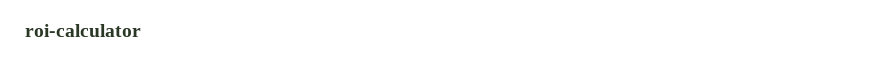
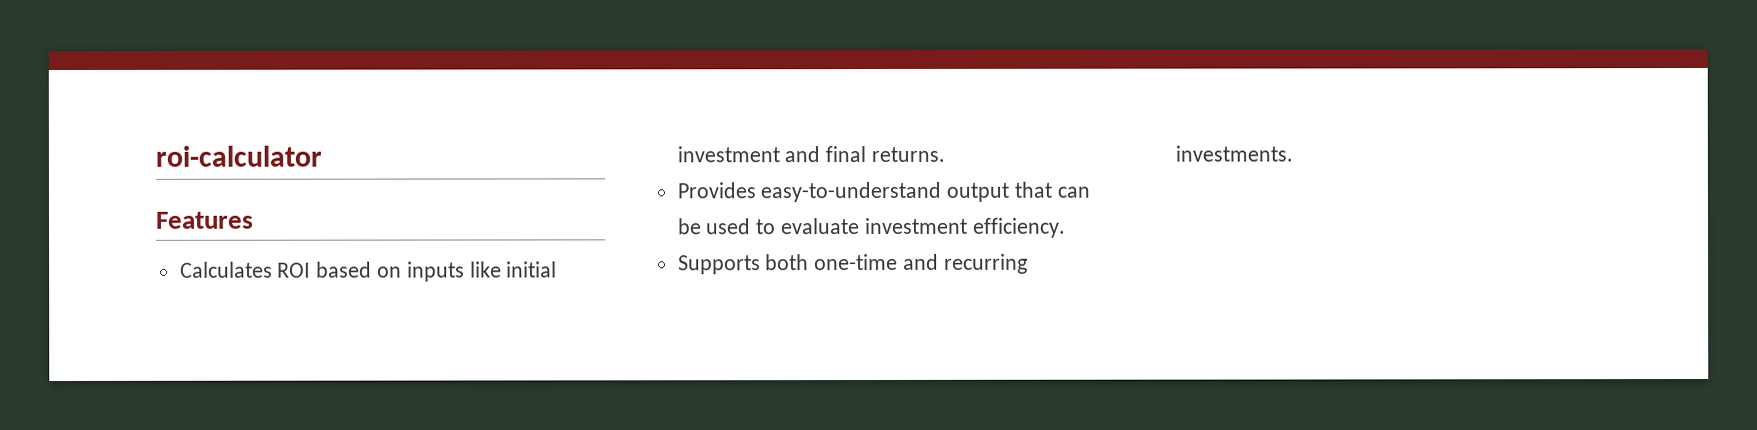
+ Features
+ Calculates ROI based on inputs like initial investment and final returns.
+ Provides easy-to-understand output that can be used to evaluate investment efficiency.
+ Supports both one-time and recurring investments.

